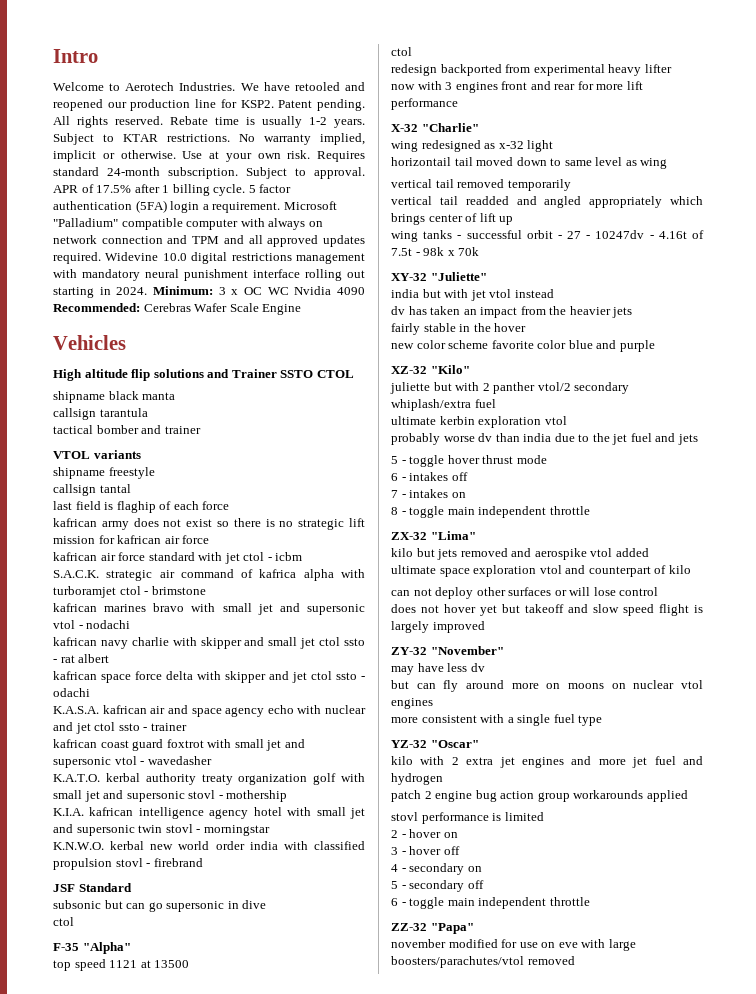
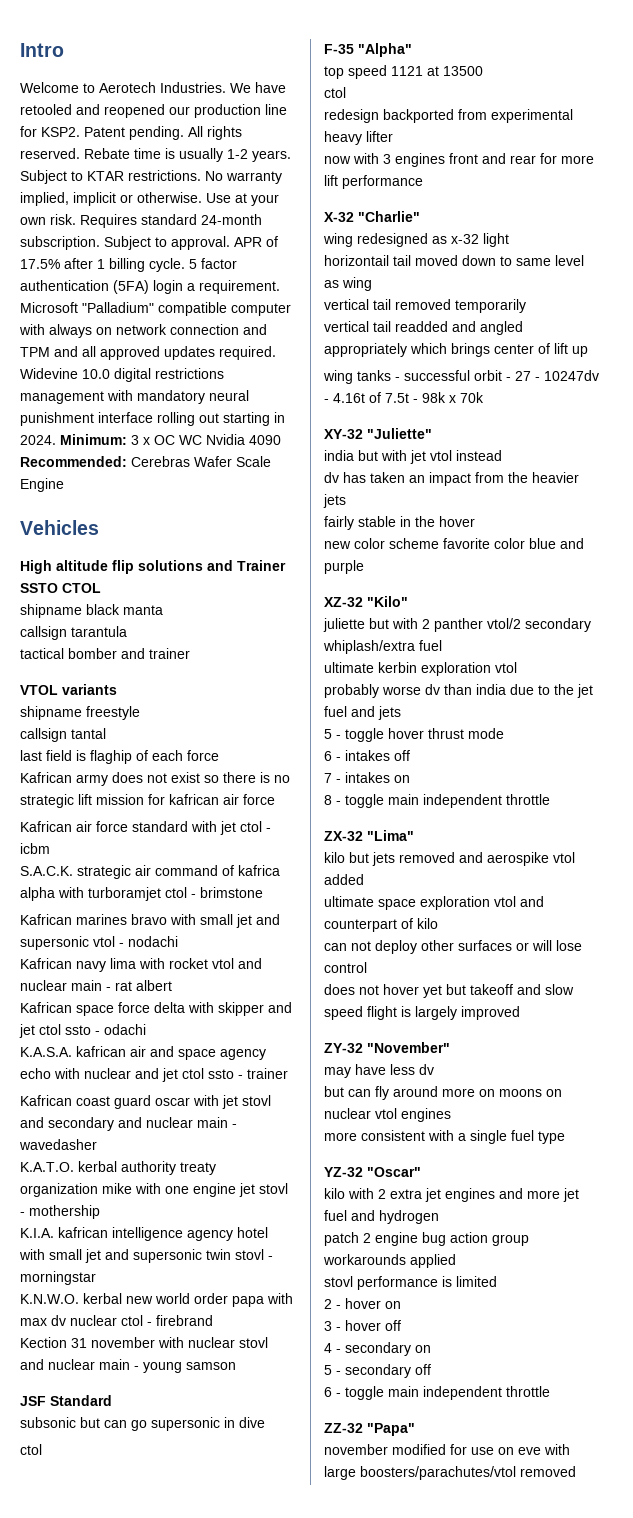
- kafrican army does not exist so there is no strategic lift mission for kafrican air force
+ Kafrican army does not exist so there is no strategic lift mission for kafrican air force
- kafrican air force standard with jet ctol - icbm
+ Kafrican air force standard with jet ctol - icbm
- kafrican marines bravo with small jet and supersonic vtol - nodachi
+ Kafrican marines bravo with small jet and supersonic vtol - nodachi
- kafrican navy charlie with skipper and small jet ctol ssto - rat albert
+ Kafrican navy lima with rocket vtol and nuclear main - rat albert
- kafrican space force delta with skipper and jet ctol ssto - odachi
+ Kafrican space force delta with skipper and jet ctol ssto - odachi
- kafrican coast guard foxtrot with small jet and supersonic vtol - wavedasher
+ Kafrican coast guard oscar with jet stovl and secondary and nuclear main - wavedasher
- K.A.T.O. kerbal authority treaty organization golf with small jet and supersonic stovl - mothership
+ K.A.T.O. kerbal authority treaty organization mike with one engine jet stovl - mothership
- K.N.W.O. kerbal new world order india with classified propulsion stovl - firebrand
+ K.N.W.O. kerbal new world order papa with max dv nuclear ctol - firebrand
+ Kection 31 november with nuclear stovl and nuclear main - young samson

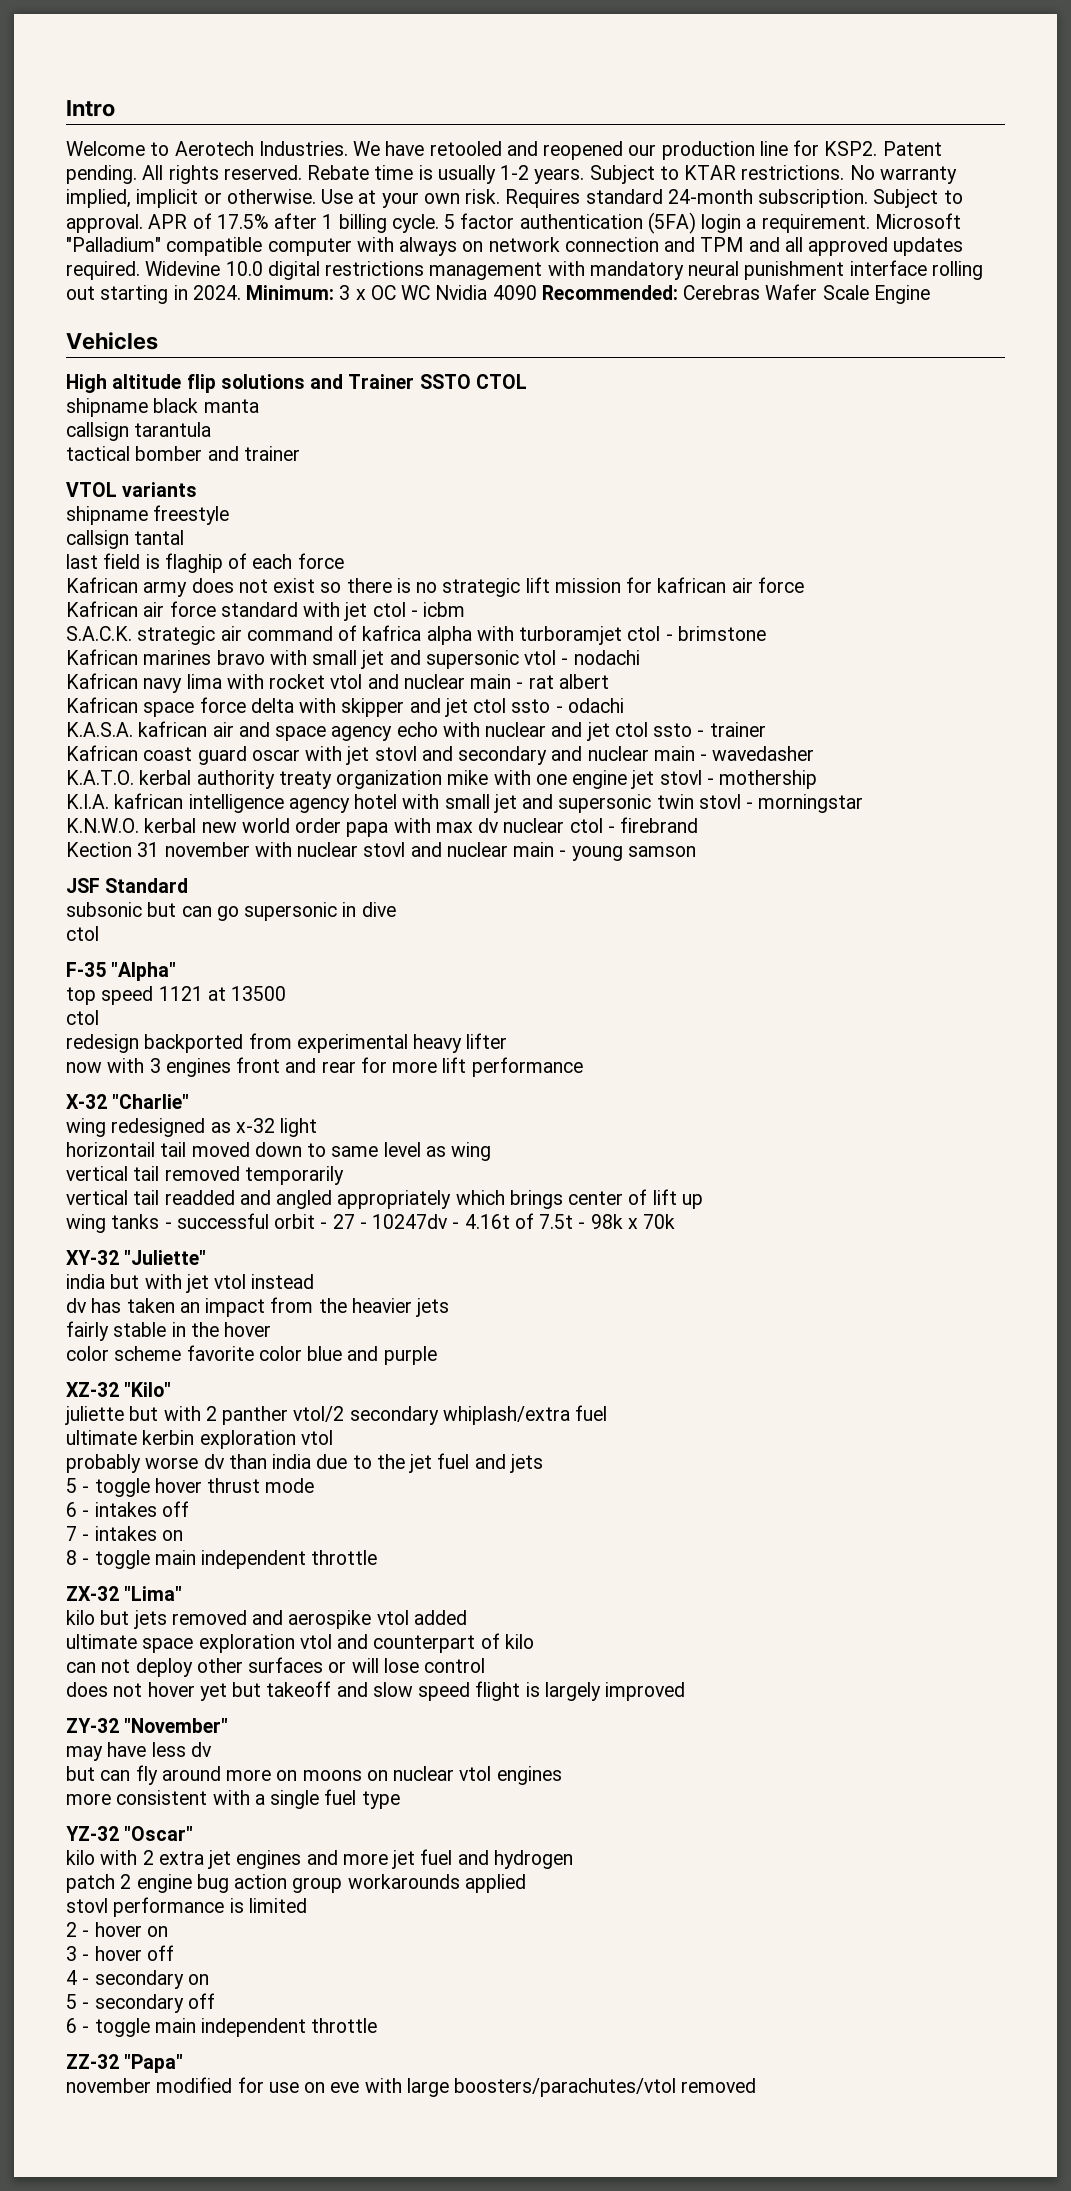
- new color scheme favorite color blue and purple
+ color scheme favorite color blue and purple

